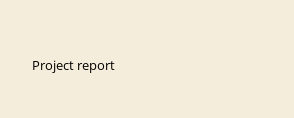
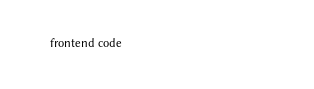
- Project report
+ frontend code

